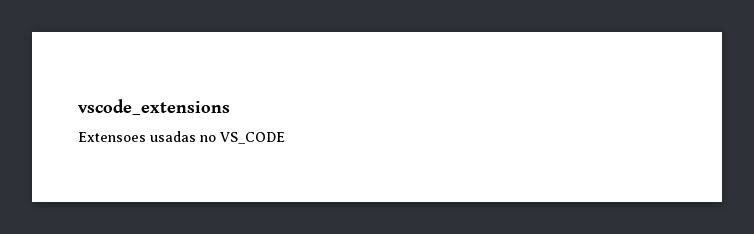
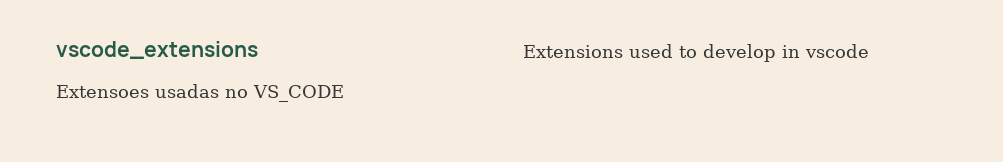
+ Extensions used to develop in vscode

